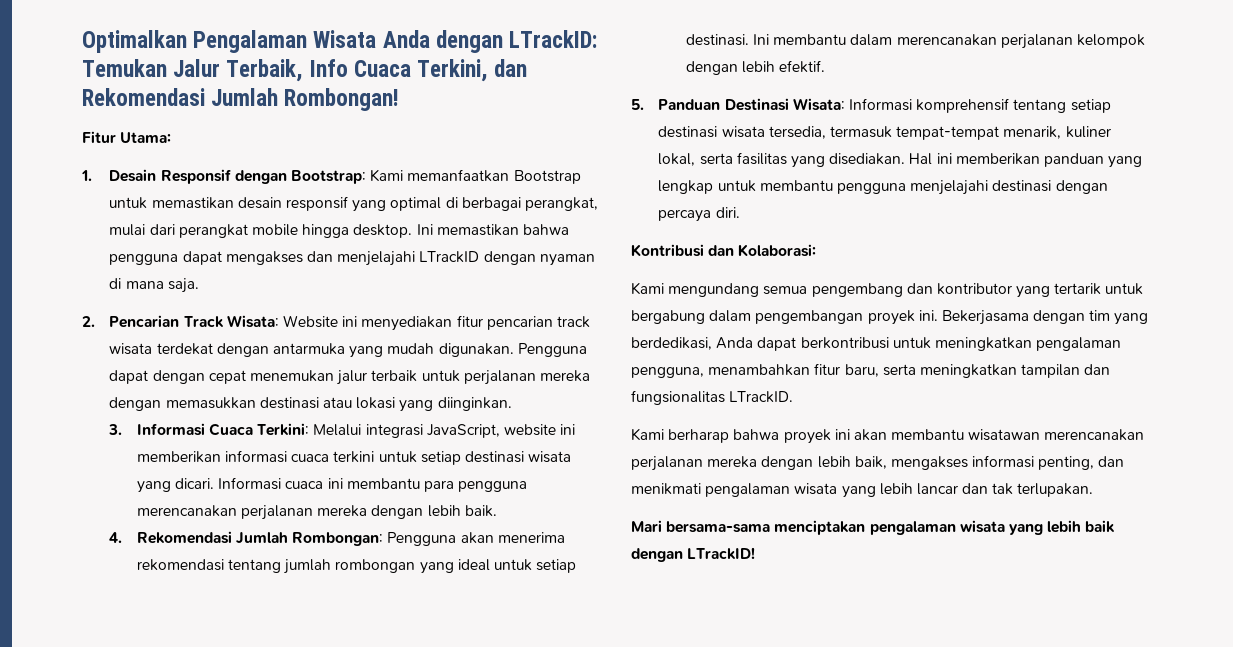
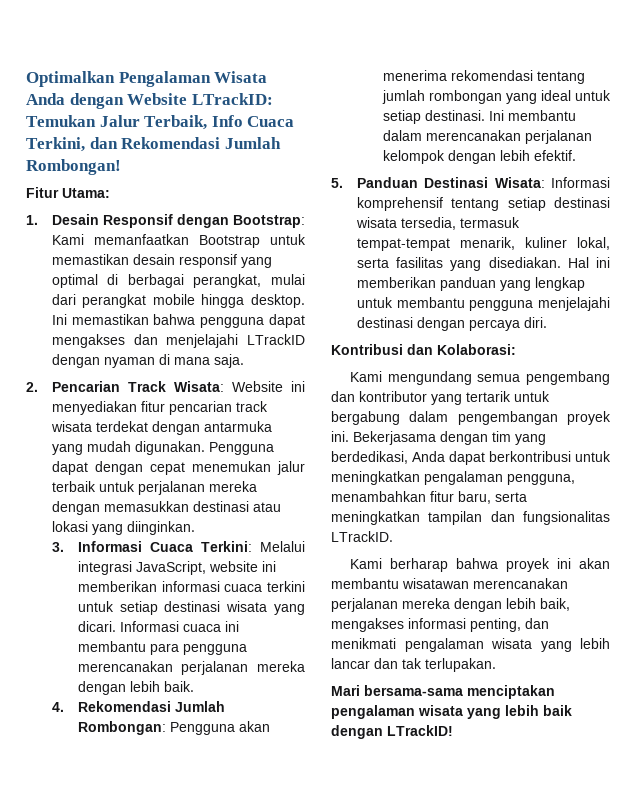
- Optimalkan Pengalaman Wisata Anda dengan LTrackID: Temukan Jalur Terbaik, Info Cuaca Terkini, dan Rekomendasi Jumlah Rombongan!
+ Optimalkan Pengalaman Wisata Anda dengan Website LTrackID: Temukan Jalur Terbaik, Info Cuaca Terkini, dan Rekomendasi Jumlah Rombongan!

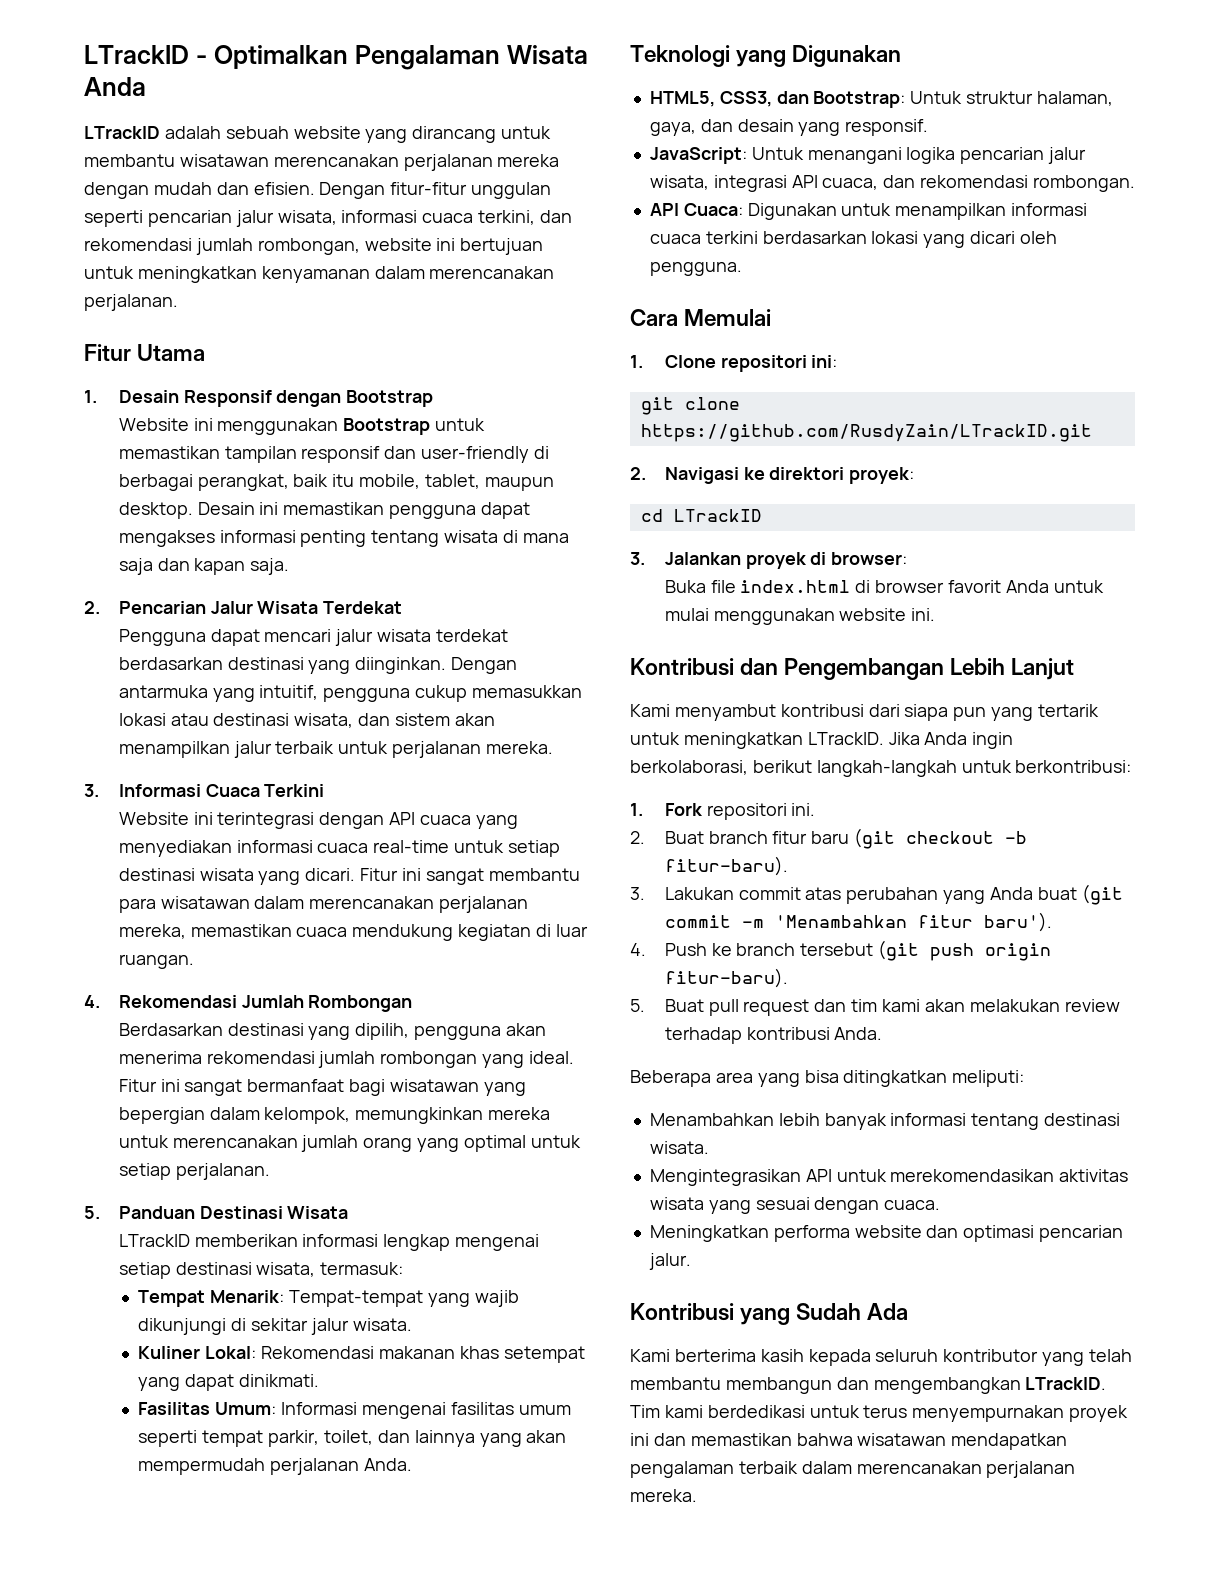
- Optimalkan Pengalaman Wisata Anda dengan Website LTrackID: Temukan Jalur Terbaik, Info Cuaca Terkini, dan Rekomendasi Jumlah Rombongan!
- Fitur Utama:
+ LTrackID - Optimalkan Pengalaman Wisata Anda
+ LTrackID adalah sebuah website yang dirancang untuk membantu wisatawan merencanakan perjalanan mereka dengan mudah dan efisien. Dengan fitur-fitur unggulan seperti pencarian jalur wisata, informasi cuaca terkini, dan rekomendasi jumlah rombongan, website ini bertujuan untuk meningkatkan kenyamanan dalam merencanakan perjalanan.
+ Fitur Utama
- 1. Desain Responsif dengan Bootstrap: Kami memanfaatkan Bootstrap untuk memastikan desain responsif yang optimal di berbagai perangkat, mulai dari perangkat mobile hingga desktop. Ini memastikan bahwa pengguna dapat mengakses dan menjelajahi LTrackID dengan nyaman di mana saja.
- 2. Pencarian Track Wisata: Website ini menyediakan fitur pencarian track wisata terdekat dengan antarmuka yang mudah digunakan. Pengguna dapat dengan cepat menemukan jalur terbaik untuk perjalanan mereka dengan memasukkan destinasi atau lokasi yang diinginkan.
- 3. Informasi Cuaca Terkini: Melalui integrasi JavaScript, website ini memberikan informasi cuaca terkini untuk setiap destinasi wisata yang dicari.
+ 1. Desain Responsif dengan Bootstrap
+ Website ini menggunakan Bootstrap untuk memastikan tampilan responsif dan user-friendly di berbagai perangkat, baik itu mobile, tablet, maupun desktop. Desain ini memastikan pengguna dapat mengakses informasi penting tentang wisata di mana saja dan kapan saja.
+ 2. Pencarian Jalur Wisata Terdekat
+ Pengguna dapat mencari jalur wisata terdekat berdasarkan destinasi yang diinginkan. Dengan antarmuka yang intuitif, pengguna cukup memasukkan lokasi atau destinasi wisata, dan sistem akan menampilkan jalur terbaik untuk perjalanan mereka.
+ 3. Informasi Cuaca Terkini
+ Website ini terintegrasi dengan API cuaca yang menyediakan informasi cuaca real-time untuk setiap destinasi wisata yang dicari.
- Informasi cuaca ini membantu para pengguna merencanakan perjalanan mereka dengan lebih baik.
- 4. Rekomendasi Jumlah Rombongan: Pengguna akan menerima rekomendasi tentang jumlah rombongan yang ideal untuk setiap destinasi. Ini membantu dalam merencanakan perjalanan kelompok dengan lebih efektif.
- 5. Panduan Destinasi Wisata: Informasi komprehensif tentang setiap destinasi wisata tersedia, termasuk tempat-tempat menarik, kuliner lokal, serta fasilitas yang disediakan. Hal ini memberikan panduan yang lengkap untuk membantu pengguna menjelajahi destinasi dengan percaya diri.
- Kontribusi dan Kolaborasi:
- Kami mengundang semua pengembang dan kontributor yang tertarik untuk bergabung dalam pengembangan proyek ini. Bekerjasama dengan tim yang berdedikasi, Anda dapat berkontribusi untuk meningkatkan pengalaman pengguna, menambahkan fitur baru, serta meningkatkan tampilan dan fungsionalitas LTrackID.
- Kami berharap bahwa proyek ini akan membantu wisatawan merencanakan perjalanan mereka dengan lebih baik, mengakses informasi penting, dan menikmati pengalaman wisata yang lebih lancar dan tak terlupakan.
- Mari bersama-sama menciptakan pengalaman wisata yang lebih baik dengan LTrackID!
+ Fitur ini sangat membantu para wisatawan dalam merencanakan perjalanan mereka, memastikan cuaca mendukung kegiatan di luar ruangan.
+ 4. Rekomendasi Jumlah Rombongan
+ Berdasarkan destinasi yang dipilih, pengguna akan menerima rekomendasi jumlah rombongan yang ideal. Fitur ini sangat bermanfaat bagi wisatawan yang bepergian dalam kelompok, memungkinkan mereka untuk merencanakan jumlah orang yang optimal untuk setiap perjalanan.
+ 5. Panduan Destinasi Wisata
+ LTrackID memberikan informasi lengkap mengenai setiap destinasi wisata, termasuk:
+ Tempat Menarik: Tempat-tempat yang wajib dikunjungi di sekitar jalur wisata.
+ Kuliner Lokal: Rekomendasi makanan khas setempat yang dapat dinikmati.
+ Fasilitas Umum: Informasi mengenai fasilitas umum seperti tempat parkir, toilet, dan lainnya yang akan mempermudah perjalanan Anda.
+ Teknologi yang Digunakan
+ HTML5, CSS3, dan Bootstrap: Untuk struktur halaman, gaya, dan desain yang responsif.
+ JavaScript: Untuk menangani logika pencarian jalur wisata, integrasi API cuaca, dan rekomendasi rombongan.
+ API Cuaca: Digunakan untuk menampilkan informasi cuaca terkini berdasarkan lokasi yang dicari oleh pengguna.
+ Cara Memulai
+ 1. Clone repositori ini:
+ git clone https://github.com/RusdyZain/LTrackID.git
+ 2. Navigasi ke direktori proyek:
+ cd LTrackID
+ 3. Jalankan proyek di browser:
+ Buka file index.html di browser favorit Anda untuk mulai menggunakan website ini.
+ Kontribusi dan Pengembangan Lebih Lanjut
+ Kami menyambut kontribusi dari siapa pun yang tertarik untuk meningkatkan LTrackID. Jika Anda ingin berkolaborasi, berikut langkah-langkah untuk berkontribusi:
+ 1. Fork repositori ini.
+ 2. Buat branch fitur baru (git checkout -b fitur-baru).
+ 3. Lakukan commit atas perubahan yang Anda buat (git commit -m 'Menambahkan fitur baru').
+ 4. Push ke branch tersebut (git push origin fitur-baru).
+ 5. Buat pull request dan tim kami akan melakukan review terhadap kontribusi Anda.
+ Beberapa area yang bisa ditingkatkan meliputi:
+ Menambahkan lebih banyak informasi tentang destinasi wisata.
+ Mengintegrasikan API untuk merekomendasikan aktivitas wisata yang sesuai dengan cuaca.
+ Meningkatkan performa website dan optimasi pencarian jalur.
+ Kontribusi yang Sudah Ada
+ Kami berterima kasih kepada seluruh kontributor yang telah membantu membangun dan mengembangkan LTrackID. Tim kami berdedikasi untuk terus menyempurnakan proyek ini dan memastikan bahwa wisatawan mendapatkan pengalaman terbaik dalam merencanakan perjalanan mereka.

